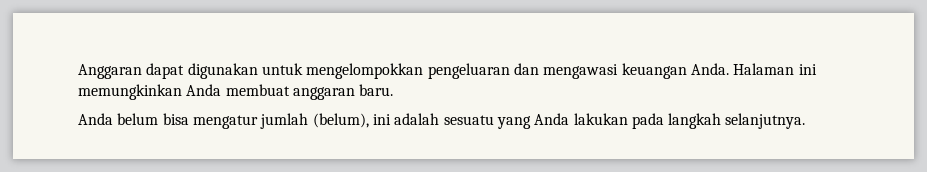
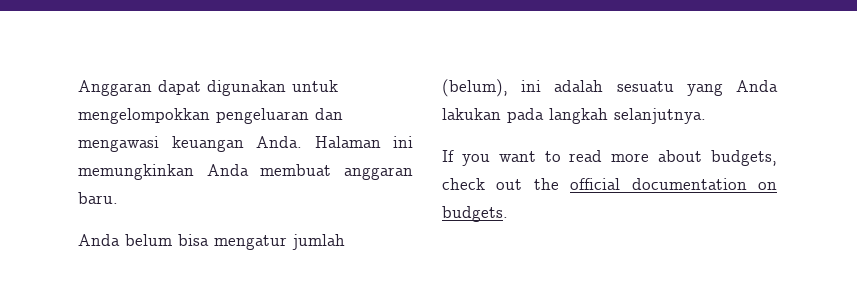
+ If you want to read more about budgets, check out the official documentation on budgets.

